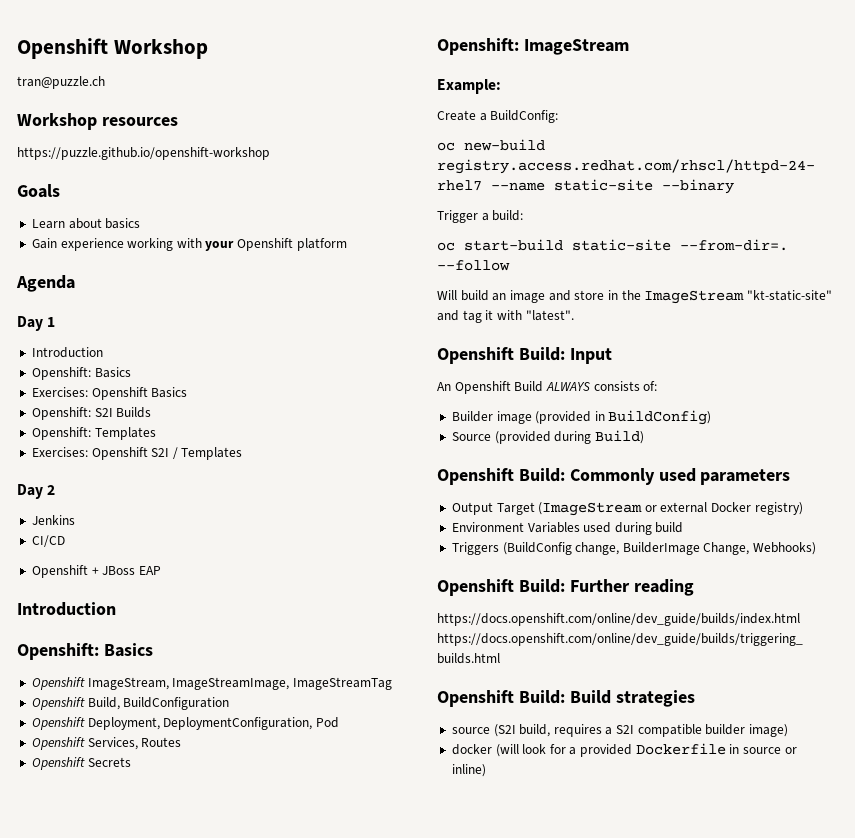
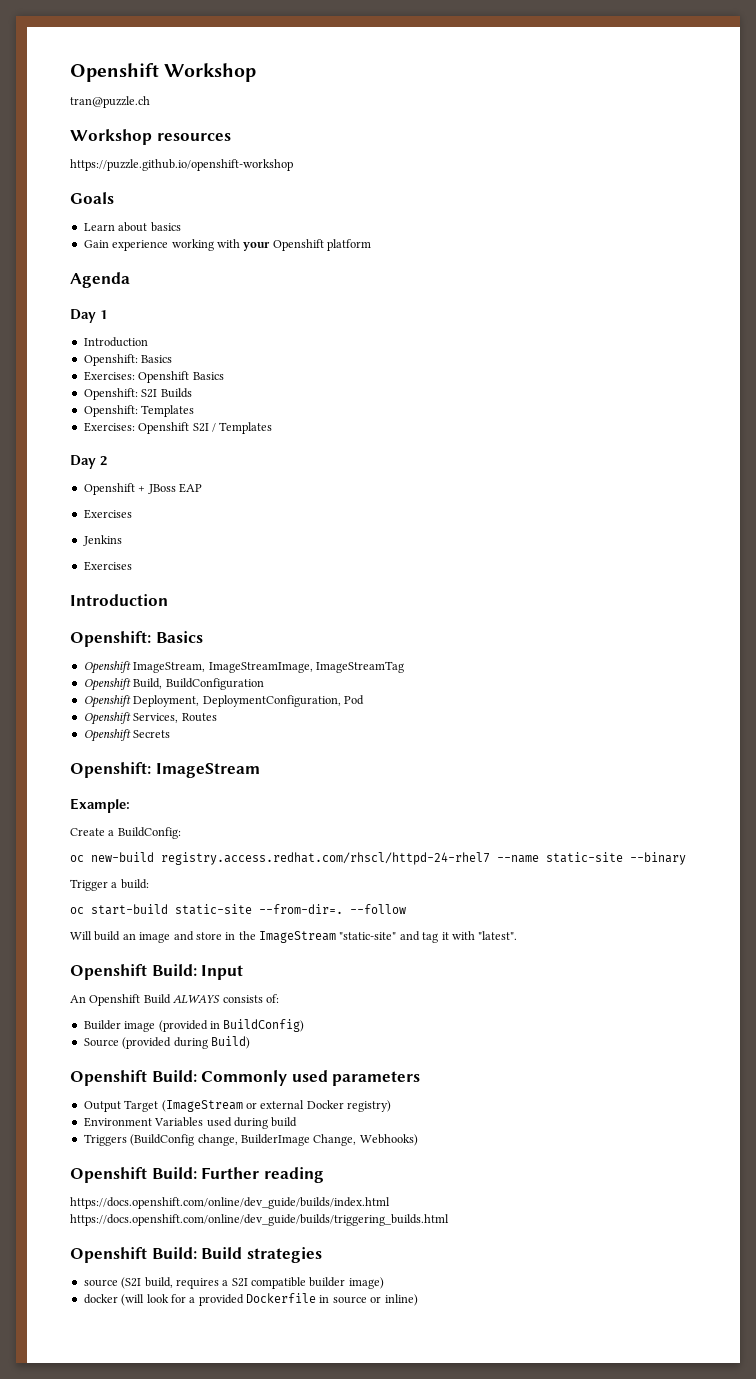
- Jenkins
- CI/CD
  Openshift + JBoss EAP
+ Exercises
+ Jenkins
+ Exercises
- Will build an image and store in the ImageStream "kt-static-site" and tag it with "latest".
+ Will build an image and store in the ImageStream "static-site" and tag it with "latest".

